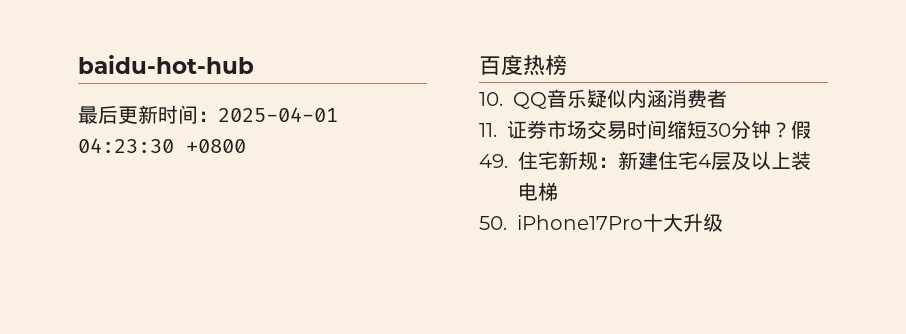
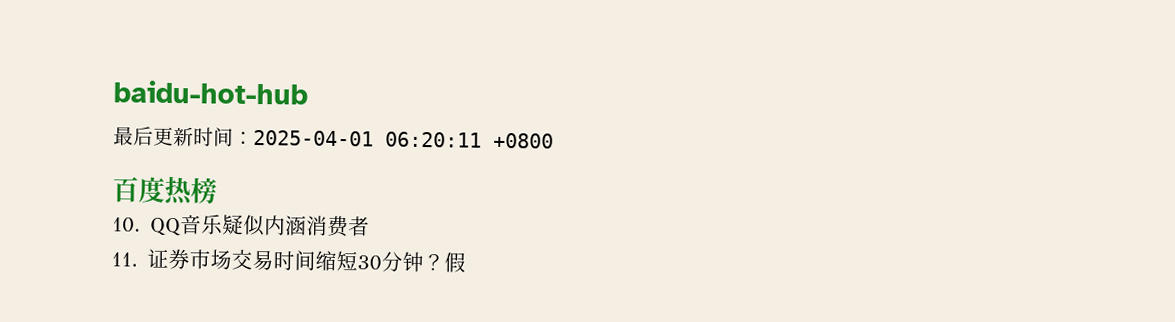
- 最后更新时间：2025-04-01 04:23:30 +0800
+ 最后更新时间：2025-04-01 06:20:11 +0800
- 49.住宅新规：新建住宅4层及以上装电梯
- 50. iPhone17Pro十大升级

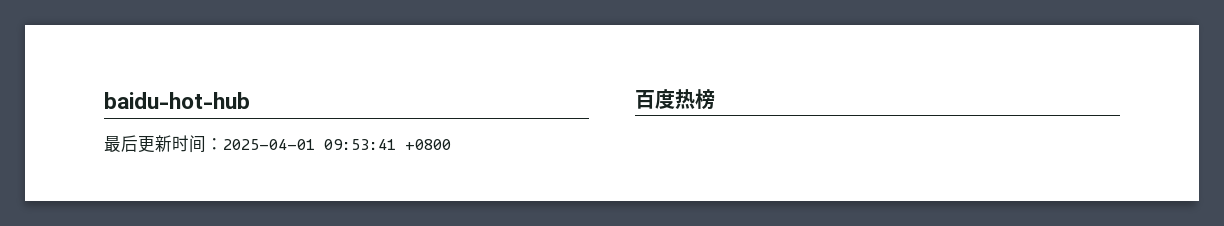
- 最后更新时间：2025-04-01 06:20:11 +0800
+ 最后更新时间：2025-04-01 09:53:41 +0800
- 10. QQ音乐疑似内涵消费者
- 11.证券市场交易时间缩短30分钟？假

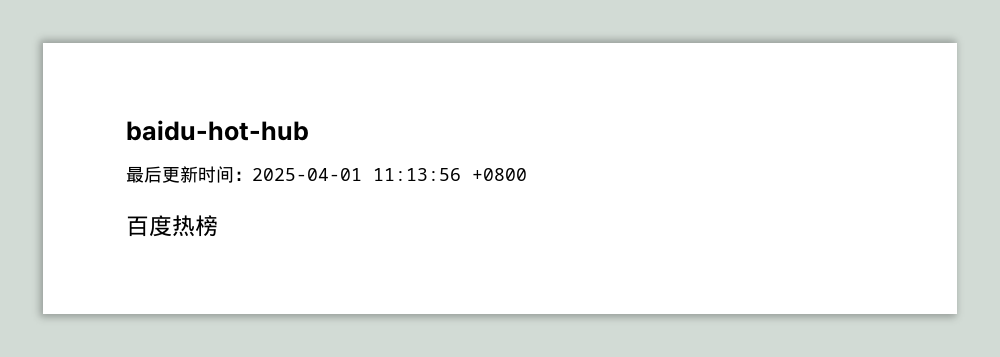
- 最后更新时间：2025-04-01 09:53:41 +0800
+ 最后更新时间：2025-04-01 11:13:56 +0800

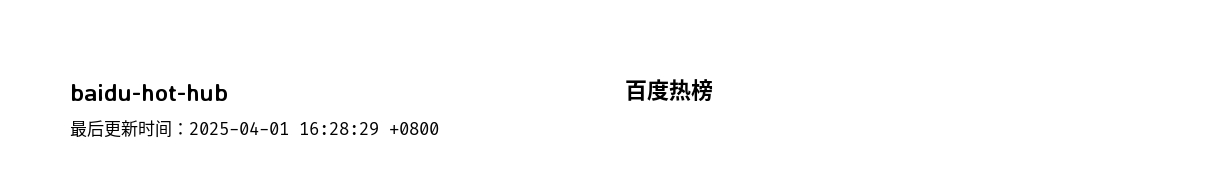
- 最后更新时间：2025-04-01 11:13:56 +0800
+ 最后更新时间：2025-04-01 16:28:29 +0800

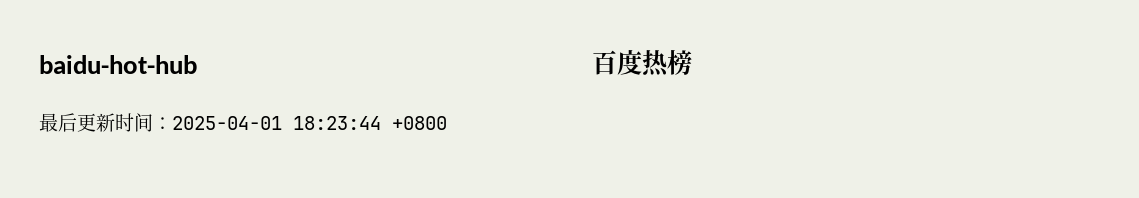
- 最后更新时间：2025-04-01 16:28:29 +0800
+ 最后更新时间：2025-04-01 18:23:44 +0800

